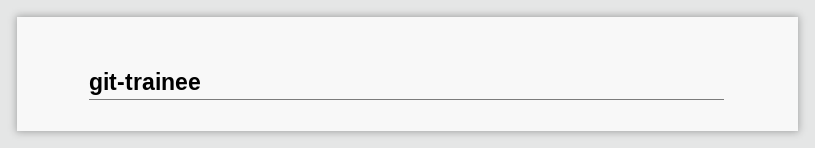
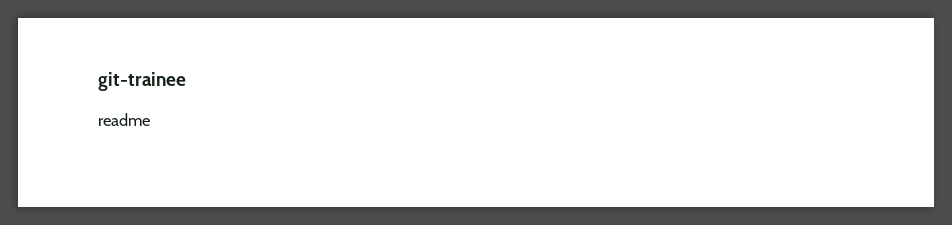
+ readme

